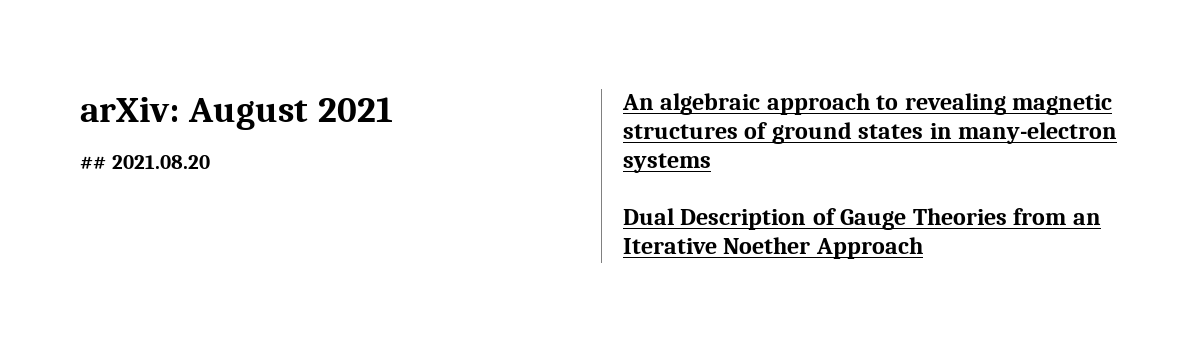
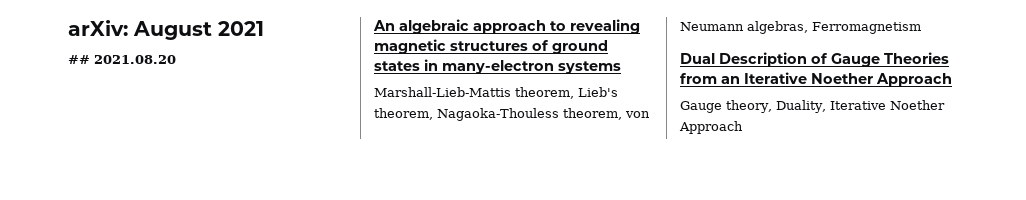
+ Marshall-Lieb-Mattis theorem, Lieb's theorem, Nagaoka-Thouless theorem, von Neumann algebras, Ferromagnetism
+ Gauge theory, Duality, Iterative Noether Approach

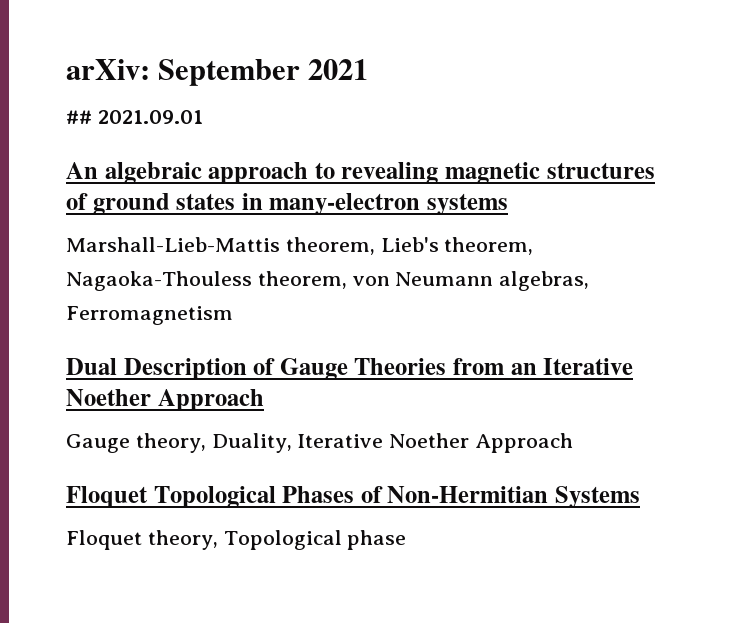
- arXiv: August 2021
+ arXiv: September 2021
- ## 2021.08.20
+ ## 2021.09.01
+ Floquet Topological Phases of Non-Hermitian Systems
+ Floquet theory, Topological phase

